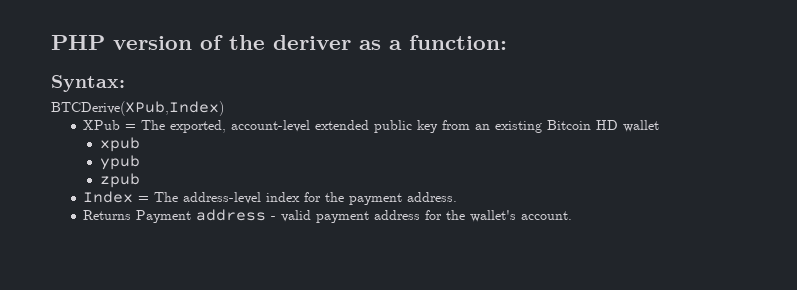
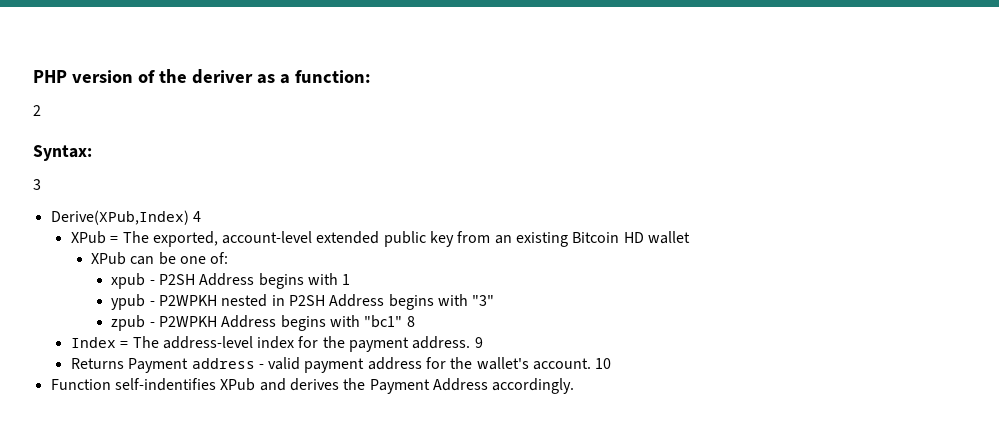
+ 2
- BTCDerive(XPub,Index)
+ 3
+ Derive(XPub,Index) 4
- xpub
- ypub
- zpub
+ XPub can be one of:
+ xpub - P2SH Address begins with 1
+ ypub - P2WPKH nested in P2SH Address begins with "3"
+ zpub - P2WPKH Address begins with "bc1" 8
+ 9
+ 10
+ Function self-indentifies XPub and derives the Payment Address accordingly.

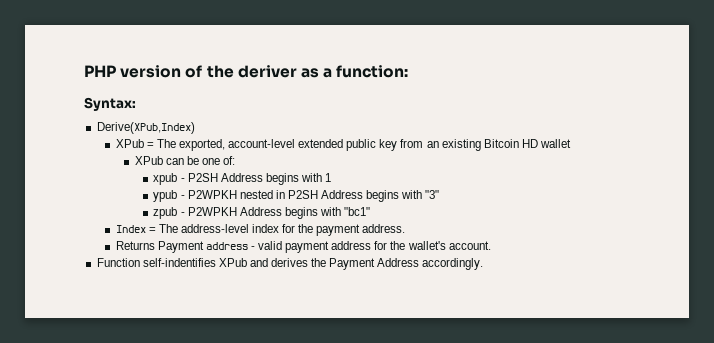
- 2
- 3
- Derive(XPub,Index) 4
+ Derive(XPub,Index)
- zpub - P2WPKH Address begins with "bc1" 8
+ zpub - P2WPKH Address begins with "bc1"
- 9
- 10

